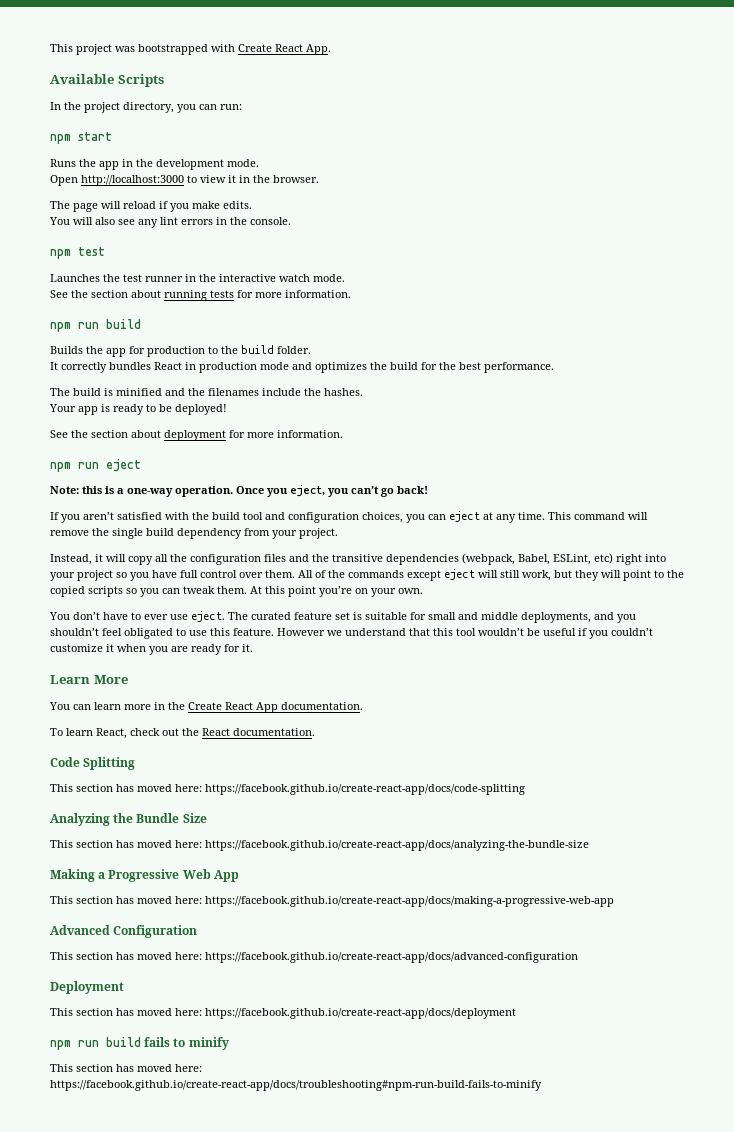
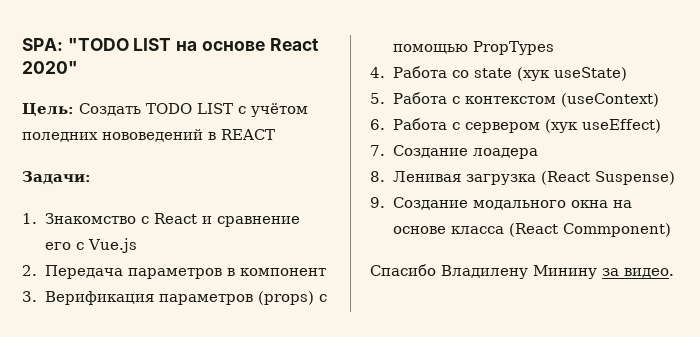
- This project was bootstrapped with Create React App.
- Available Scripts
- In the project directory, you can run:
- npm start
- Runs the app in the development mode.
- Open http://localhost:3000 to view it in the browser.
- The page will reload if you make edits.
- You will also see any lint errors in the console.
- npm test
- Launches the test runner in the interactive watch mode.
- See the section about running tests for more information.
- npm run build
- Builds the app for production to the build folder.
- It correctly bundles React in production mode and optimizes the build for the best performance.
- The build is minified and the filenames include the hashes.
- Your app is ready to be deployed!
- See the section about deployment for more information.
- npm run eject
- Note: this is a one-way operation. Once you eject, you can’t go back!
- If you aren’t satisfied with the build tool and configuration choices, you can eject at any time. This command will remove the single build dependency from your project.
- Instead, it will copy all the configuration files and the transitive dependencies (webpack, Babel, ESLint, etc) right into your project so you have full control over them. All of the commands except eject will still work, but they will point to the copied scripts so you can tweak them. At this point you’re on your own.
- You don’t have to ever use eject. The curated feature set is suitable for small and middle deployments, and you shouldn’t feel obligated to use this feature. However we understand that this tool wouldn’t be useful if you couldn’t customize it when you are ready for it.
- Learn More
- You can learn more in the Create React App documentation.
- To learn React, check out the React documentation.
- Code Splitting
- This section has moved here: https://facebook.github.io/create-react-app/docs/code-splitting
- Analyzing the Bundle Size
- This section has moved here: https://facebook.github.io/create-react-app/docs/analyzing-the-bundle-size
- Making a Progressive Web App
- This section has moved here: https://facebook.github.io/create-react-app/docs/making-a-progressive-web-app
- Advanced Configuration
- This section has moved here: https://facebook.github.io/create-react-app/docs/advanced-configuration
- Deployment
- This section has moved here: https://facebook.github.io/create-react-app/docs/deployment
- npm run build fails to minify
- This section has moved here: https://facebook.github.io/create-react-app/docs/troubleshooting#npm-run-build-fails-to-minify
+ SPA: "TODO LIST на основе React 2020"
+ Цель: Создать TODO LIST с учётом поледних нововедений в REACT
+ Задачи:
+ 1. Знакомство с React и сравнение его с Vue.js
+ 2. Передача параметров в компонент
+ 3. Верификация параметров (props) с помощью PropTypes
+ 4. Работа со state (хук useState)
+ 5. Работа с контекстом (useContext)
+ 6. Работа с сервером (хук useEffect)
+ 7. Создание лоадера
+ 8. Ленивая загрузка (React Suspense)
+ 9. Создание модального окна на основе класса (React Commponent)
+ Спасибо Владилену Минину за видео.

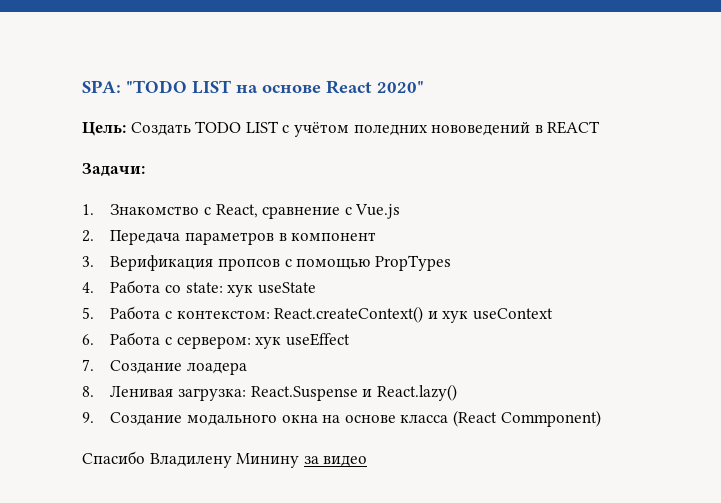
- 1. Знакомство с React и сравнение его с Vue.js
+ 1. Знакомство с React, сравнение с Vue.js
- 3. Верификация параметров (props) с помощью PropTypes
+ 3. Верификация пропсов с помощью PropTypes
- 4. Работа со state (хук useState)
+ 4. Работа со state: хук useState
- 5. Работа с контекстом (useContext)
+ 5. Работа с контекстом: React.createContext() и хук useContext
- 6. Работа с сервером (хук useEffect)
+ 6. Работа с сервером: хук useEffect
- 8. Ленивая загрузка (React Suspense)
+ 8. Ленивая загрузка: React.Suspense и React.lazy()
- Спасибо Владилену Минину за видео.
+ Спасибо Владилену Минину за видео

